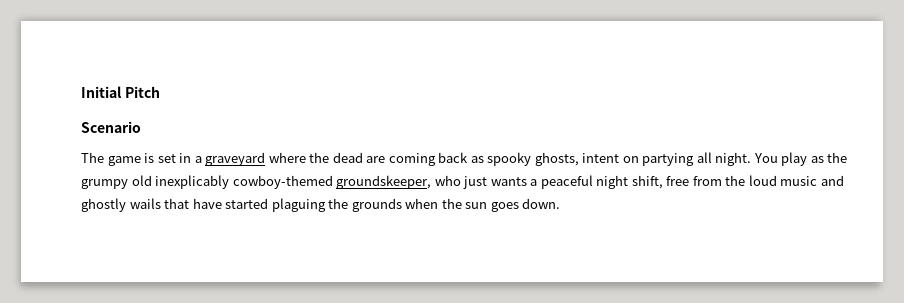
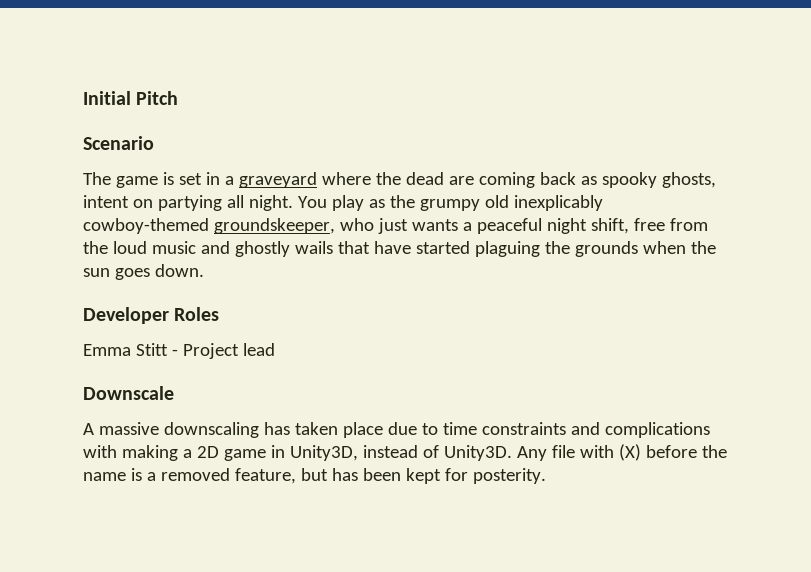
+ Developer Roles
+ Emma Stitt - Project lead
+ Downscale
+ A massive downscaling has taken place due to time constraints and complications with making a 2D game in Unity3D, instead of Unity3D. Any file with (X) before the name is a removed feature, but has been kept for posterity.

